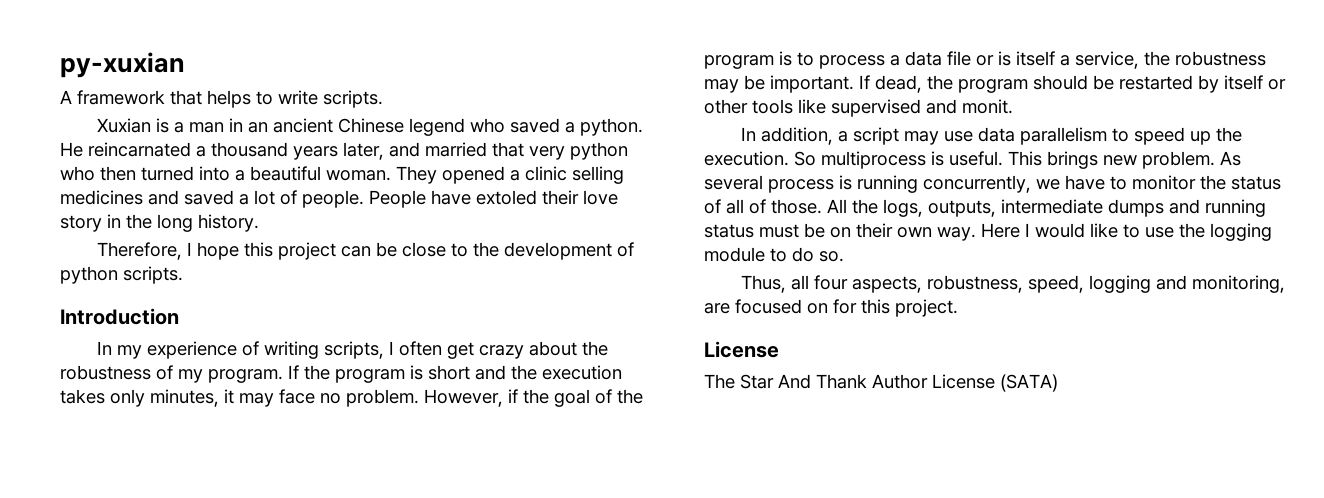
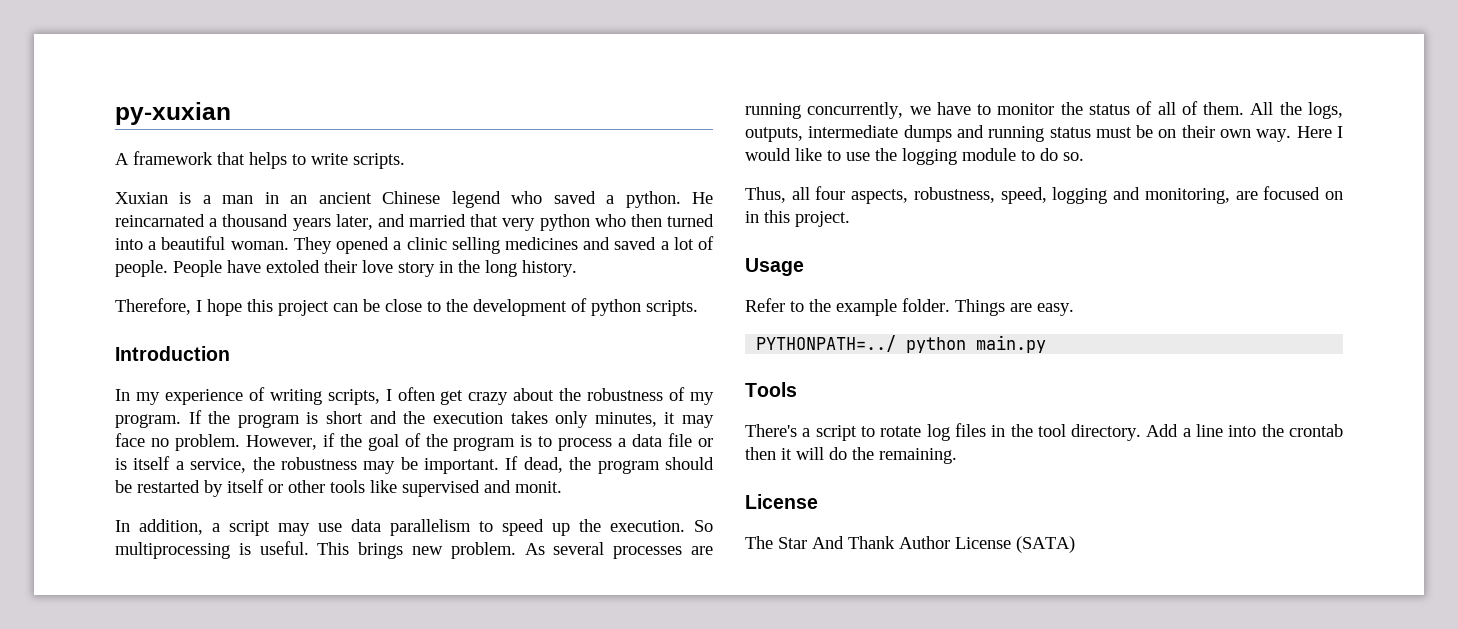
- So multiprocess is useful.
+ So multiprocessing is useful.
- As several process is running concurrently, we have to monitor the status of all of those.
+ As several processes are running concurrently, we have to monitor the status of all of them.
- Thus, all four aspects, robustness, speed, logging and monitoring, are focused on for this project.
+ Thus, all four aspects, robustness, speed, logging and monitoring, are focused on in this project.
+ Usage
+ Refer to the example folder. Things are easy.
+ PYTHONPATH=../ python main.py
+ Tools
+ There's a script to rotate log files in the tool directory. Add a line into the crontab then it will do the remaining.

